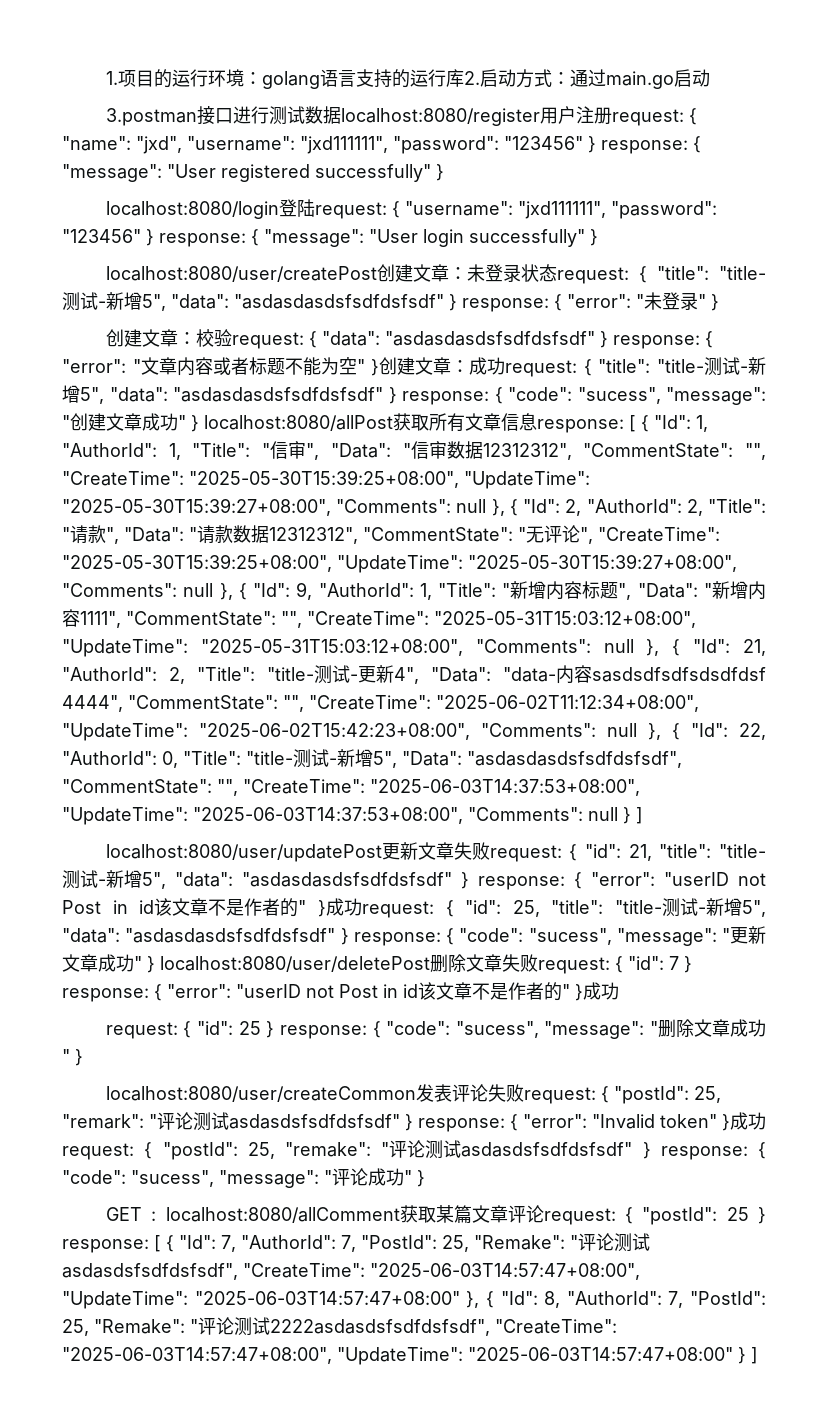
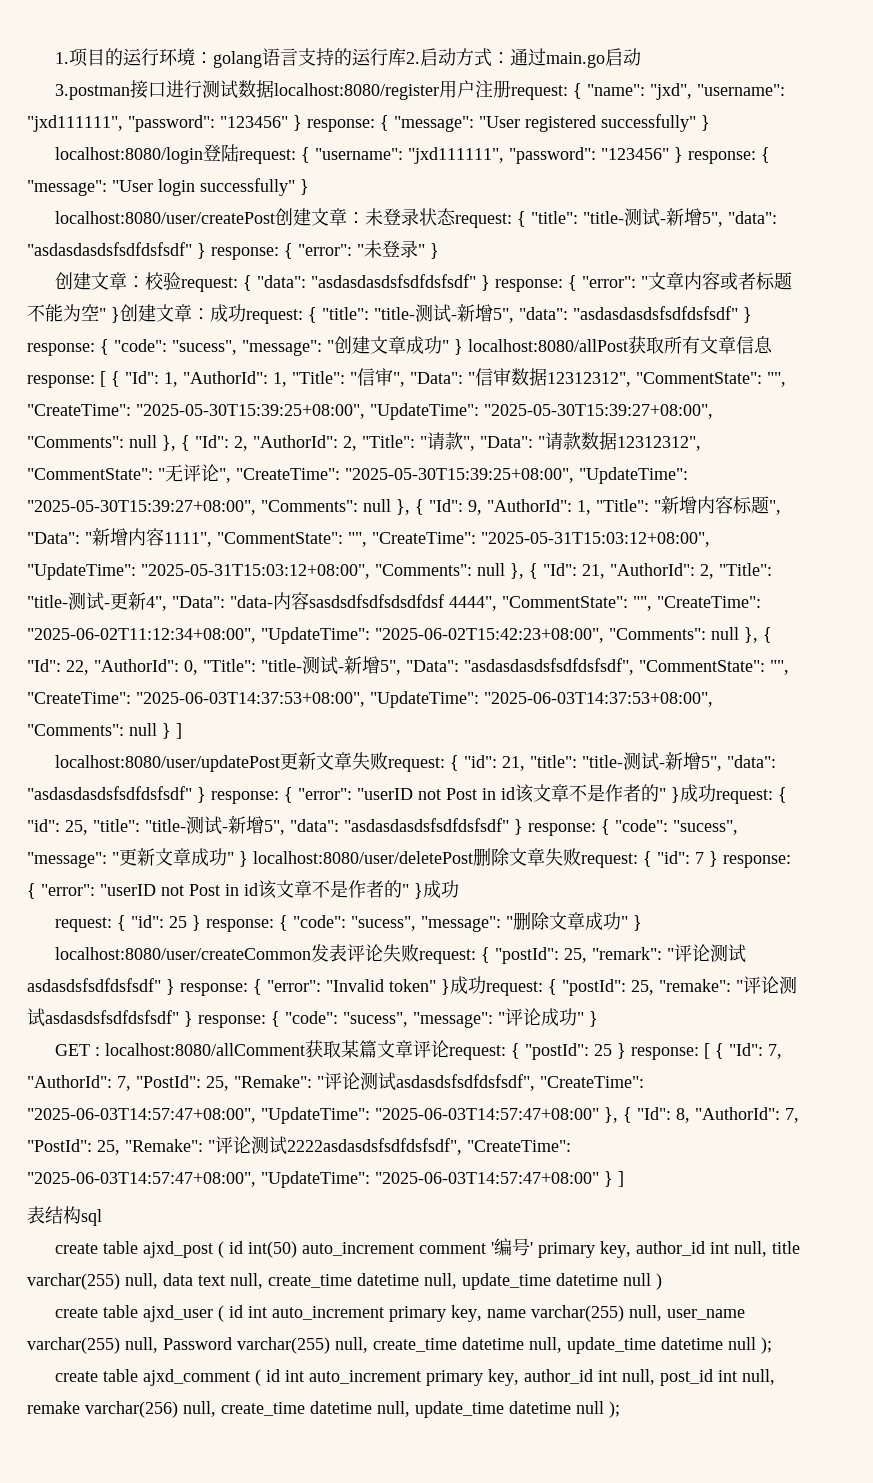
+ 表结构sql
+ create table ajxd_post ( id int(50) auto_increment comment '编号' primary key, author_id int null, title varchar(255) null, data text null, create_time datetime null, update_time datetime null )
+ create table ajxd_user ( id int auto_increment primary key, name varchar(255) null, user_name varchar(255) null, Password varchar(255) null, create_time datetime null, update_time datetime null );
+ create table ajxd_comment ( id int auto_increment primary key, author_id int null, post_id int null, remake varchar(256) null, create_time datetime null, update_time datetime null );

